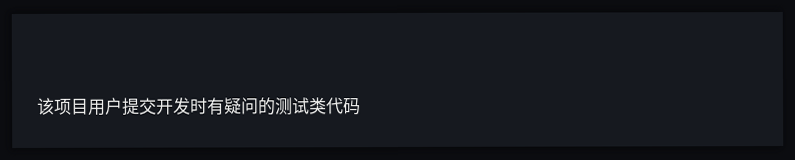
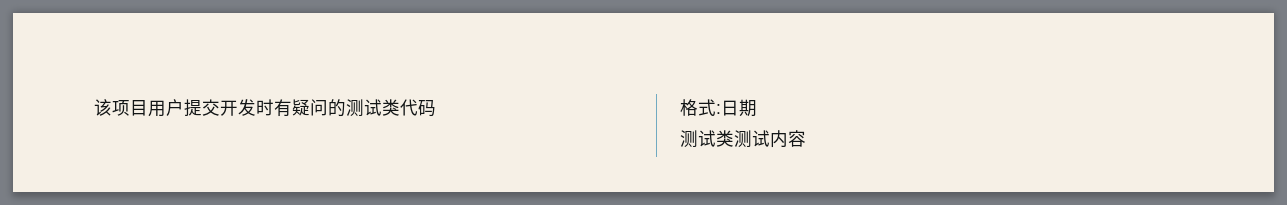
+ 格式:日期
+ 测试类测试内容

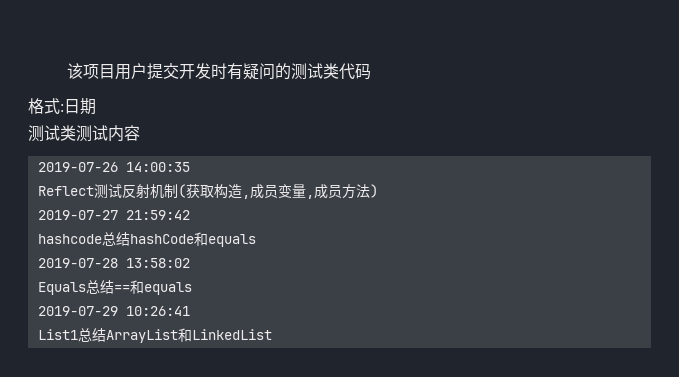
+ 2019-07-26 14:00:35
+ Reflect测试反射机制(获取构造,成员变量,成员方法)
+ 2019-07-27 21:59:42
+ hashcode总结hashCode和equals
+ 2019-07-28 13:58:02
+ Equals总结==和equals
+ 2019-07-29 10:26:41
+ List1总结ArrayList和LinkedList

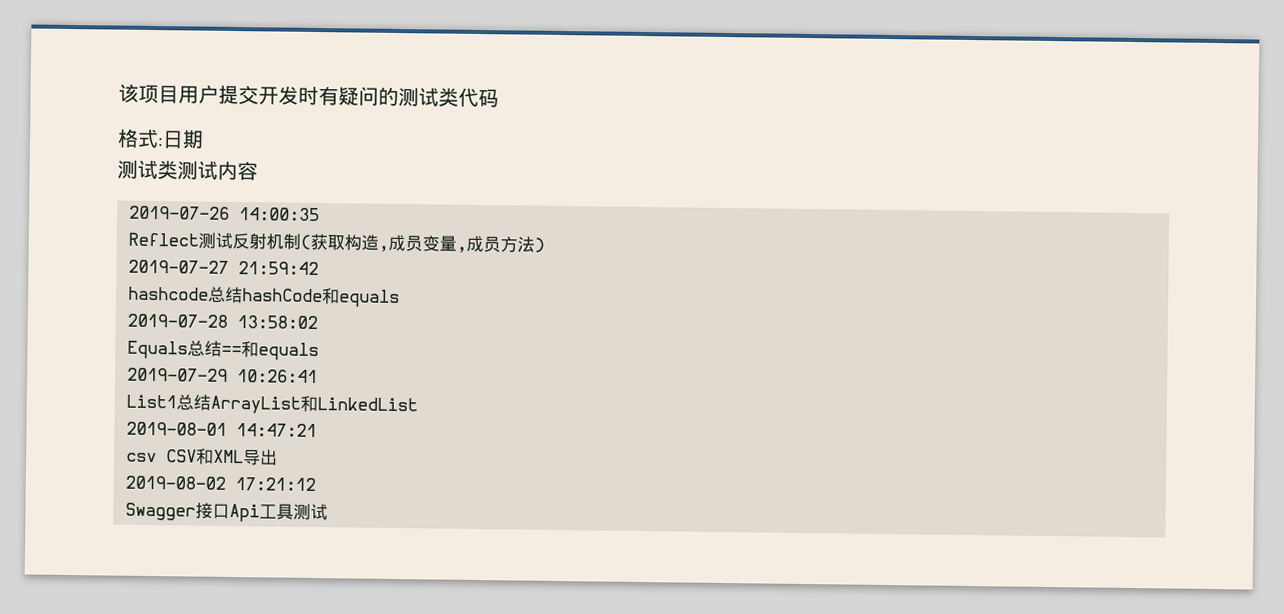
+ 2019-08-01 14:47:21
+ csv CSV和XML导出
+ 2019-08-02 17:21:12
+ Swagger接口Api工具测试

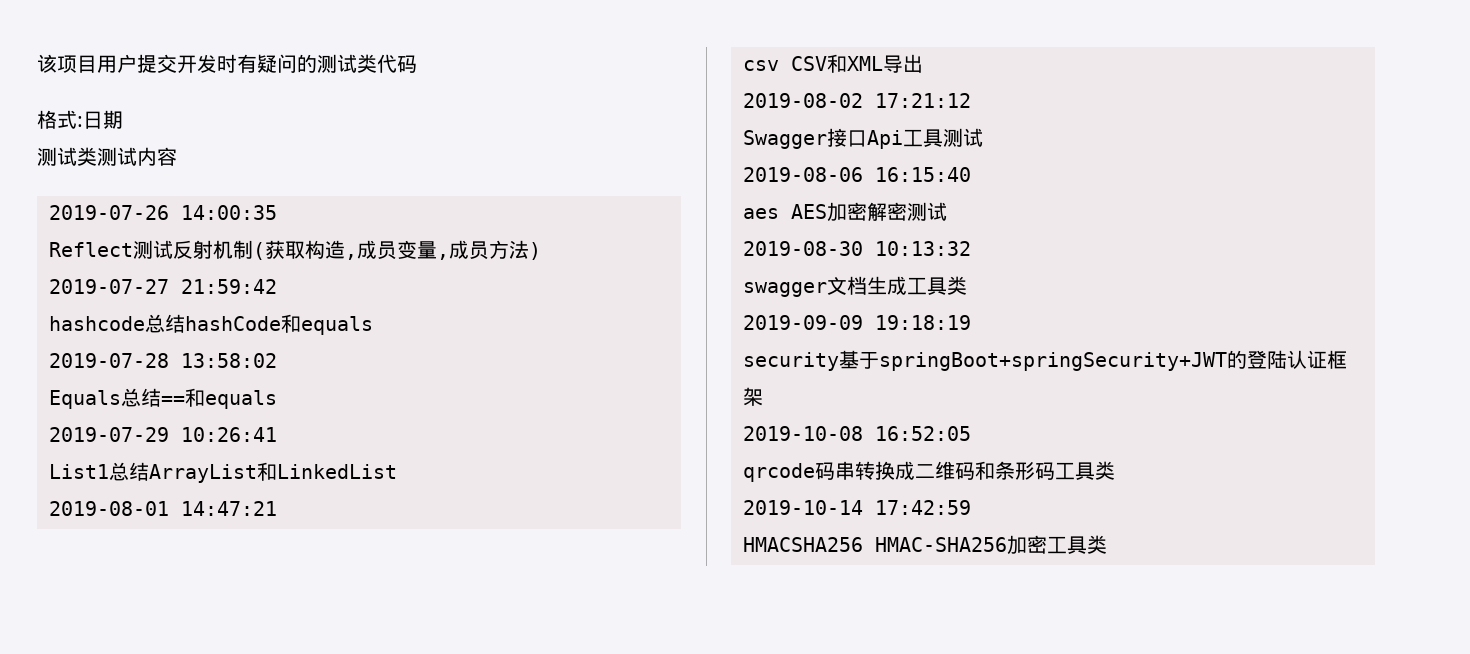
+ 2019-08-06 16:15:40
+ aes AES加密解密测试
+ 2019-08-30 10:13:32
+ swagger文档生成工具类
+ 2019-09-09 19:18:19
+ security基于springBoot+springSecurity+JWT的登陆认证框架
+ 2019-10-08 16:52:05
+ qrcode码串转换成二维码和条形码工具类
+ 2019-10-14 17:42:59
+ HMACSHA256 HMAC-SHA256加密工具类

